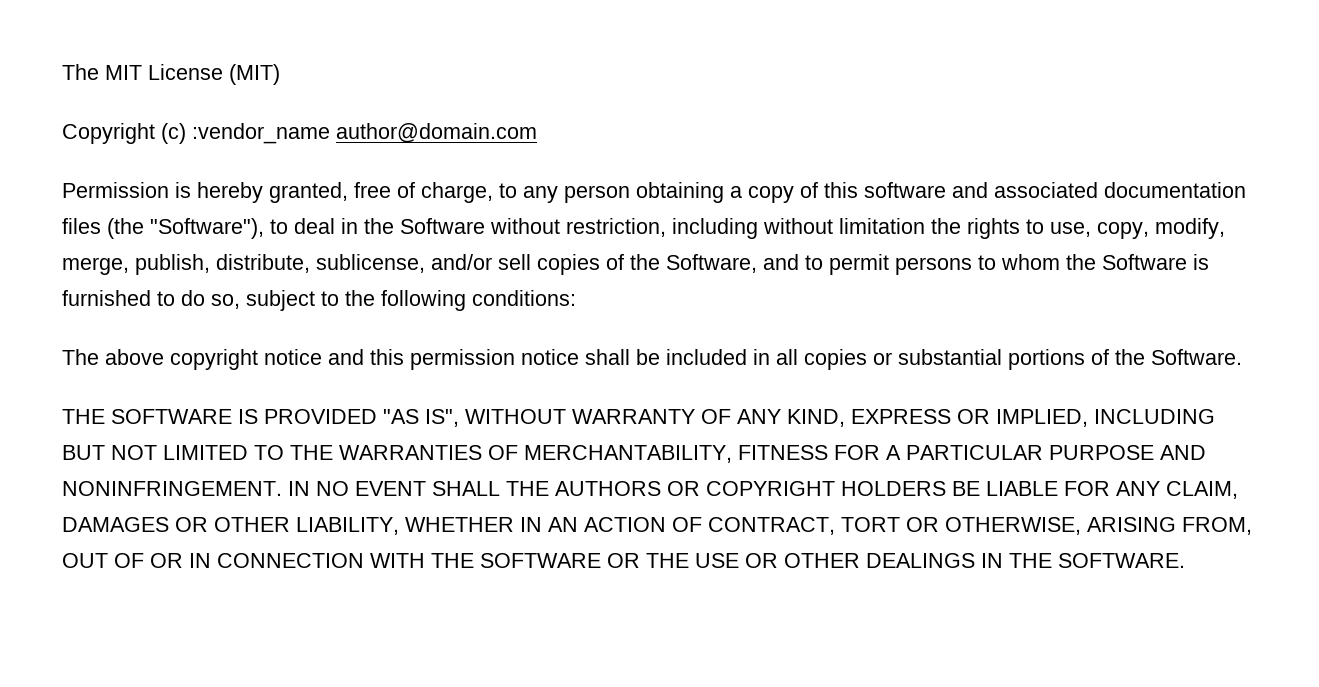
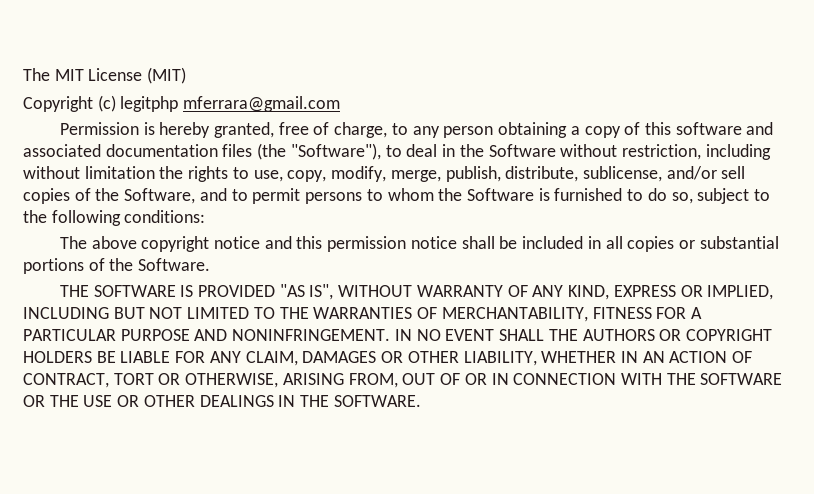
- Copyright (c) :vendor_name author@domain.com
+ Copyright (c) legitphp mferrara@gmail.com

